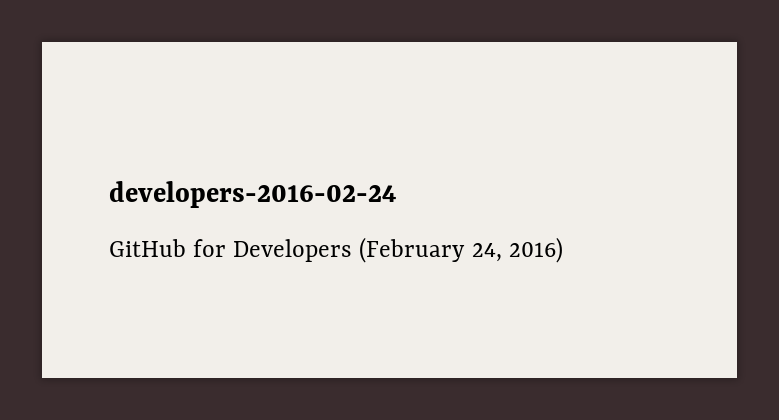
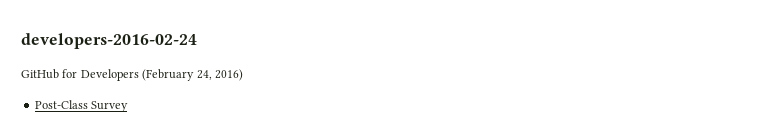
+ Post-Class Survey

